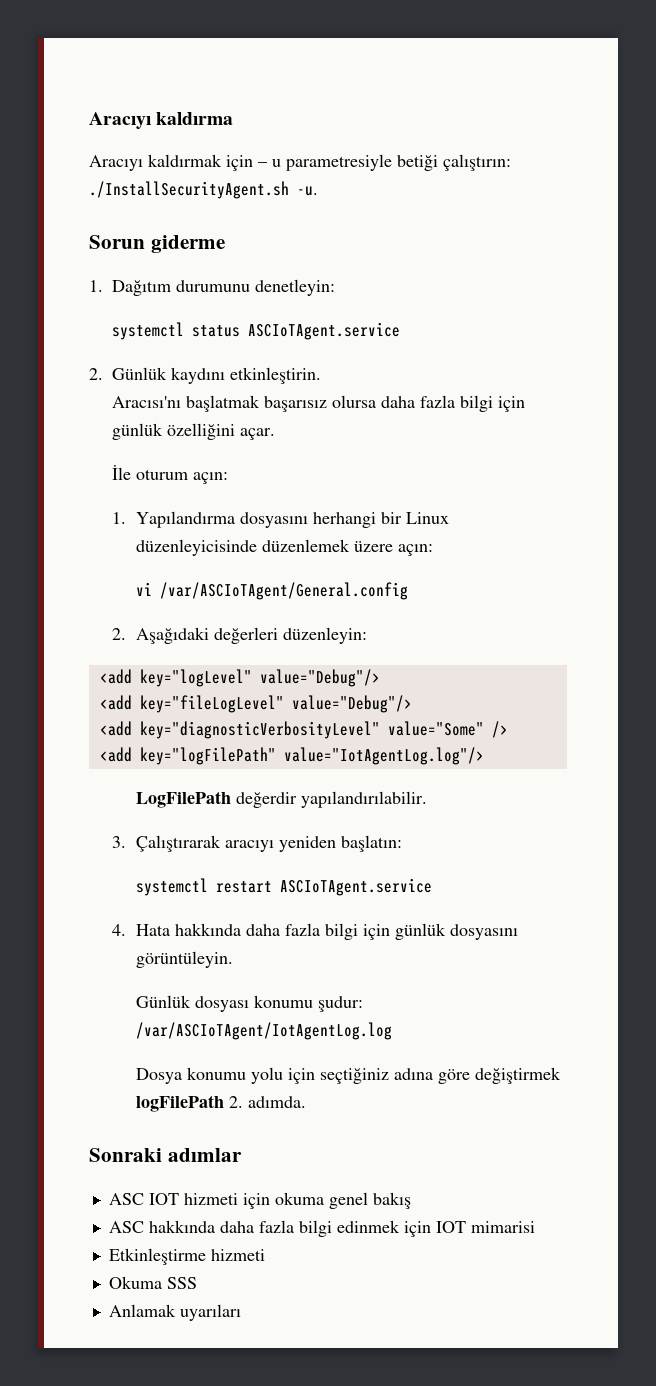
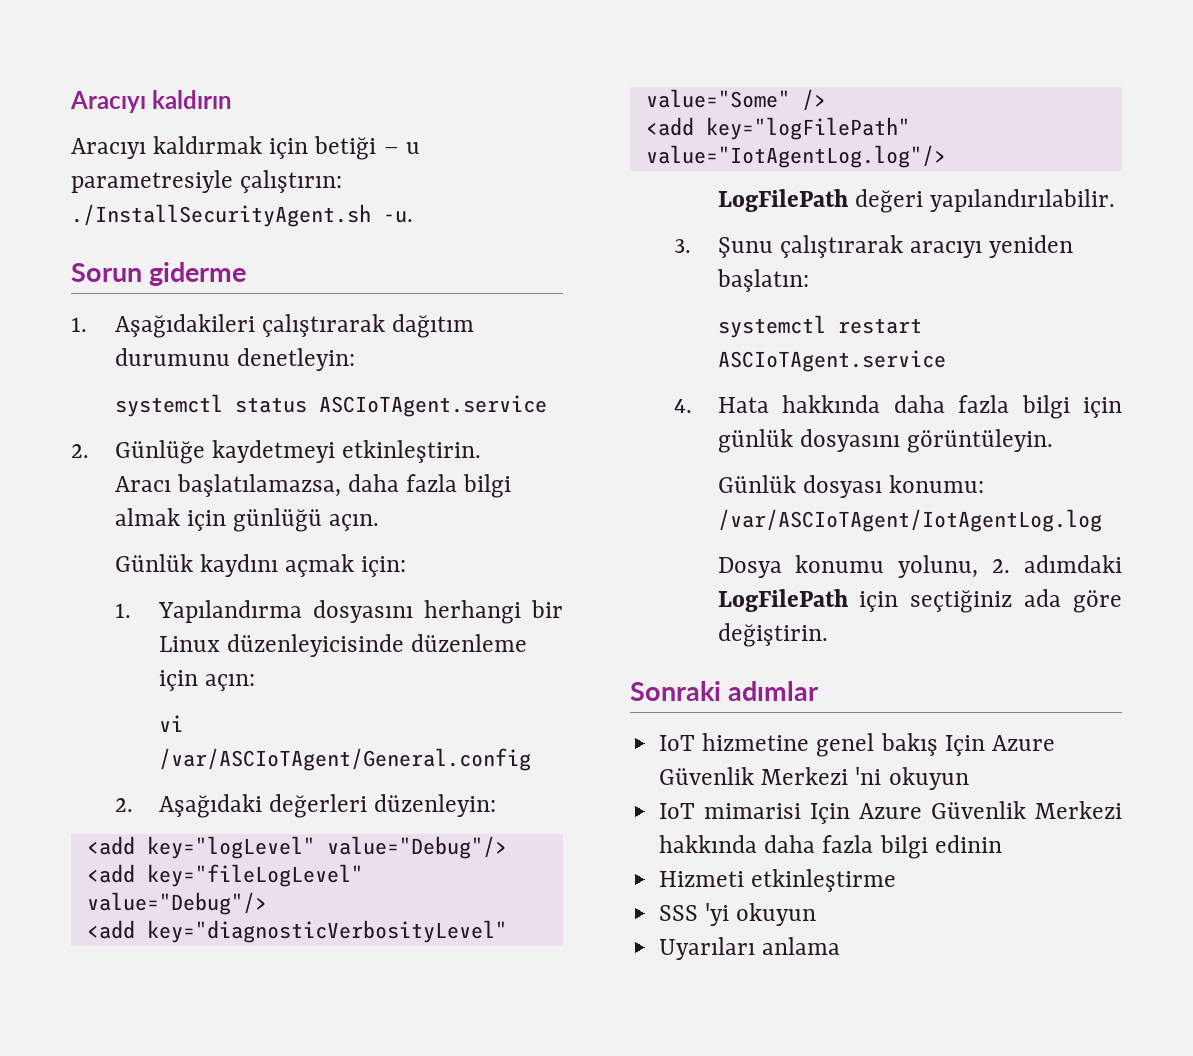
- Aracıyı kaldırma
+ Aracıyı kaldırın
- Aracıyı kaldırmak için – u parametresiyle betiği çalıştırın: ./InstallSecurityAgent.sh -u.
+ Aracıyı kaldırmak için betiği – u parametresiyle çalıştırın: ./InstallSecurityAgent.sh -u.
- 1. Dağıtım durumunu denetleyin:
+ 1. Aşağıdakileri çalıştırarak dağıtım durumunu denetleyin:
- 2. Günlük kaydını etkinleştirin.
+ 2. Günlüğe kaydetmeyi etkinleştirin.
- Aracısı'nı başlatmak başarısız olursa daha fazla bilgi için günlük özelliğini açar.
- İle oturum açın:
+ Aracı başlatılamazsa, daha fazla bilgi almak için günlüğü açın.
+ Günlük kaydını açmak için:
- 1. Yapılandırma dosyasını herhangi bir Linux düzenleyicisinde düzenlemek üzere açın:
+ 1. Yapılandırma dosyasını herhangi bir Linux düzenleyicisinde düzenleme için açın:
- LogFilePath değerdir yapılandırılabilir.
+ LogFilePath değeri yapılandırılabilir.
- 3. Çalıştırarak aracıyı yeniden başlatın:
+ 3. Şunu çalıştırarak aracıyı yeniden başlatın:
- Günlük dosyası konumu şudur: /var/ASCIoTAgent/IotAgentLog.log
+ Günlük dosyası konumu: /var/ASCIoTAgent/IotAgentLog.log
- Dosya konumu yolu için seçtiğiniz adına göre değiştirmek logFilePath 2. adımda.
+ Dosya konumu yolunu, 2. adımdaki LogFilePath için seçtiğiniz ada göre değiştirin.
  Sonraki adımlar
- ASC IOT hizmeti için okuma genel bakış
- ASC hakkında daha fazla bilgi edinmek için IOT mimarisi
- Etkinleştirme hizmeti
- Okuma SSS
- Anlamak uyarıları
+ IoT hizmetine genel bakış Için Azure Güvenlik Merkezi 'ni okuyun
+ IoT mimarisi Için Azure Güvenlik Merkezi hakkında daha fazla bilgi edinin
+ Hizmeti etkinleştirme
+ SSS 'yi okuyun
+ Uyarıları anlama

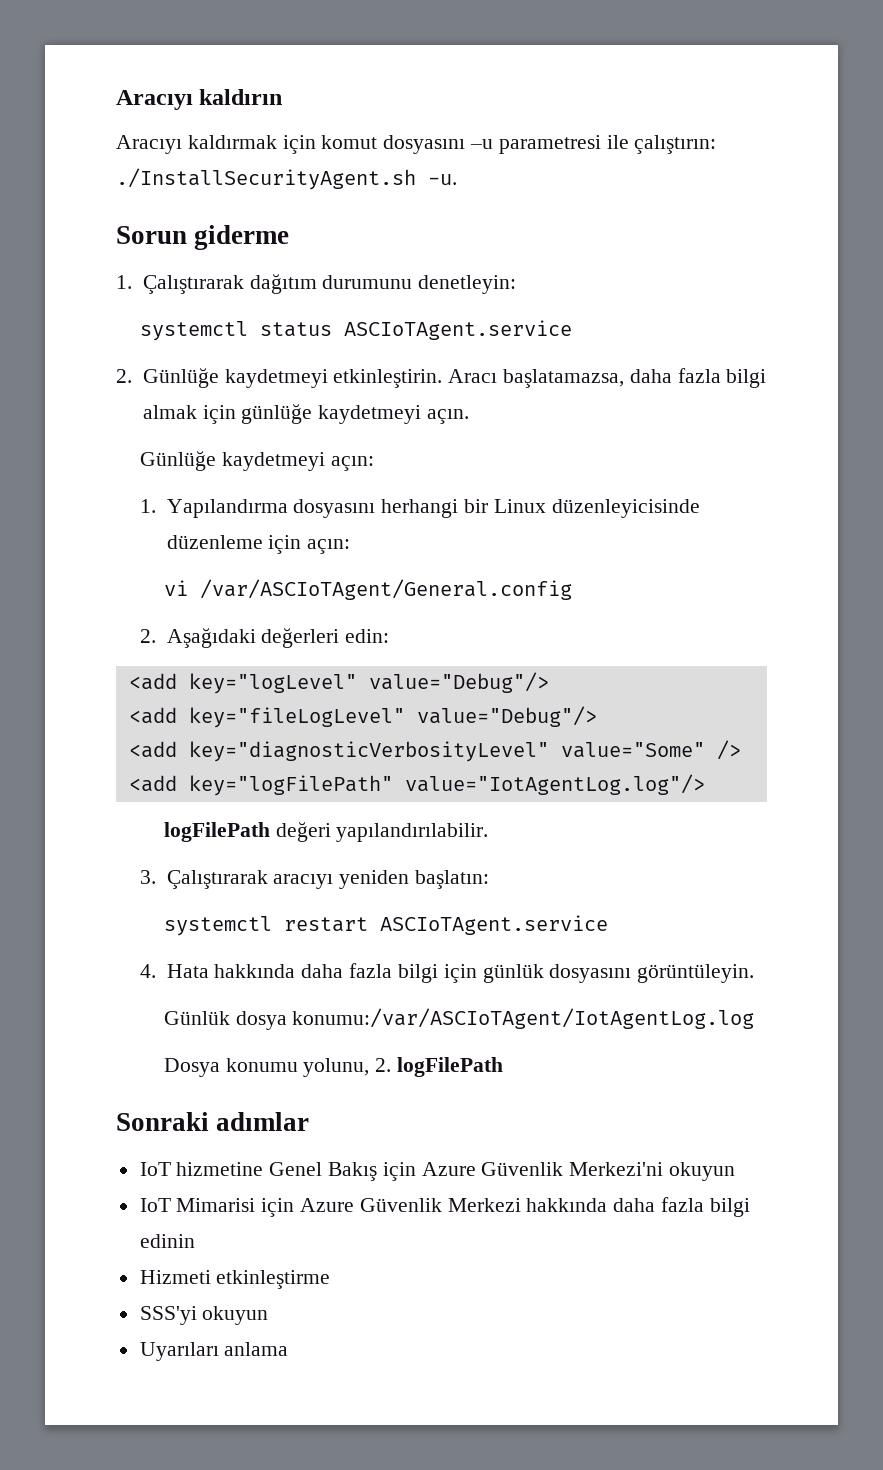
- Aracıyı kaldırmak için betiği – u parametresiyle çalıştırın: ./InstallSecurityAgent.sh -u.
+ Aracıyı kaldırmak için komut dosyasını –u parametresi ile çalıştırın: ./InstallSecurityAgent.sh -u.
- 1. Aşağıdakileri çalıştırarak dağıtım durumunu denetleyin:
+ 1. Çalıştırarak dağıtım durumunu denetleyin:
- 2. Günlüğe kaydetmeyi etkinleştirin.
- Aracı başlatılamazsa, daha fazla bilgi almak için günlüğü açın.
+ 2. Günlüğe kaydetmeyi etkinleştirin. Aracı başlatamazsa, daha fazla bilgi almak için günlüğe kaydetmeyi açın.
- Günlük kaydını açmak için:
+ Günlüğe kaydetmeyi açın:
- 2. Aşağıdaki değerleri düzenleyin:
+ 2. Aşağıdaki değerleri edin:
- LogFilePath değeri yapılandırılabilir.
+ logFilePath değeri yapılandırılabilir.
- 3. Şunu çalıştırarak aracıyı yeniden başlatın:
+ 3. Çalıştırarak aracıyı yeniden başlatın:
- Günlük dosyası konumu: /var/ASCIoTAgent/IotAgentLog.log
+ Günlük dosya konumu:/var/ASCIoTAgent/IotAgentLog.log
- Dosya konumu yolunu, 2. adımdaki LogFilePath için seçtiğiniz ada göre değiştirin.
+ Dosya konumu yolunu, 2. logFilePath
  Sonraki adımlar
- IoT hizmetine genel bakış Için Azure Güvenlik Merkezi 'ni okuyun
+ IoT hizmetine Genel Bakış için Azure Güvenlik Merkezi'ni okuyun
- IoT mimarisi Için Azure Güvenlik Merkezi hakkında daha fazla bilgi edinin
+ IoT Mimarisi için Azure Güvenlik Merkezi hakkında daha fazla bilgi edinin
- SSS 'yi okuyun
+ SSS'yi okuyun

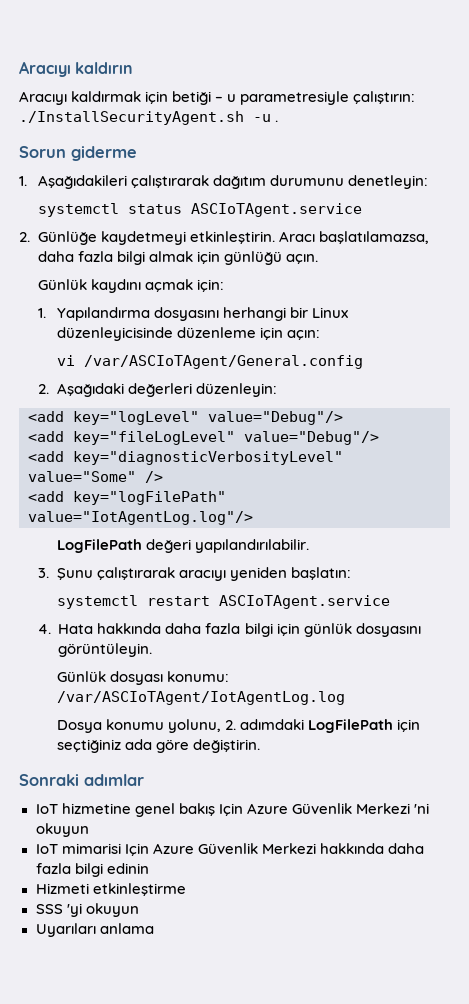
- Aracıyı kaldırmak için komut dosyasını –u parametresi ile çalıştırın: ./InstallSecurityAgent.sh -u.
+ Aracıyı kaldırmak için betiği – u parametresiyle çalıştırın: ./InstallSecurityAgent.sh -u .
- 1. Çalıştırarak dağıtım durumunu denetleyin:
+ 1. Aşağıdakileri çalıştırarak dağıtım durumunu denetleyin:
- Aracı başlatamazsa, daha fazla bilgi almak için günlüğe kaydetmeyi açın.
+ Aracı başlatılamazsa, daha fazla bilgi almak için günlüğü açın.
- Günlüğe kaydetmeyi açın:
+ Günlük kaydını açmak için:
- 2. Aşağıdaki değerleri edin:
+ 2. Aşağıdaki değerleri düzenleyin:
- logFilePath değeri yapılandırılabilir.
+ LogFilePath değeri yapılandırılabilir.
- 3. Çalıştırarak aracıyı yeniden başlatın:
+ 3. Şunu çalıştırarak aracıyı yeniden başlatın:
- Günlük dosya konumu:/var/ASCIoTAgent/IotAgentLog.log
+ Günlük dosyası konumu: /var/ASCIoTAgent/IotAgentLog.log
- Dosya konumu yolunu, 2. logFilePath
+ Dosya konumu yolunu, 2. adımdaki LogFilePath için seçtiğiniz ada göre değiştirin.
  Sonraki adımlar
- IoT hizmetine Genel Bakış için Azure Güvenlik Merkezi'ni okuyun
+ IoT hizmetine genel bakış Için Azure Güvenlik Merkezi 'ni okuyun
- IoT Mimarisi için Azure Güvenlik Merkezi hakkında daha fazla bilgi edinin
+ IoT mimarisi Için Azure Güvenlik Merkezi hakkında daha fazla bilgi edinin
- SSS'yi okuyun
+ SSS 'yi okuyun

